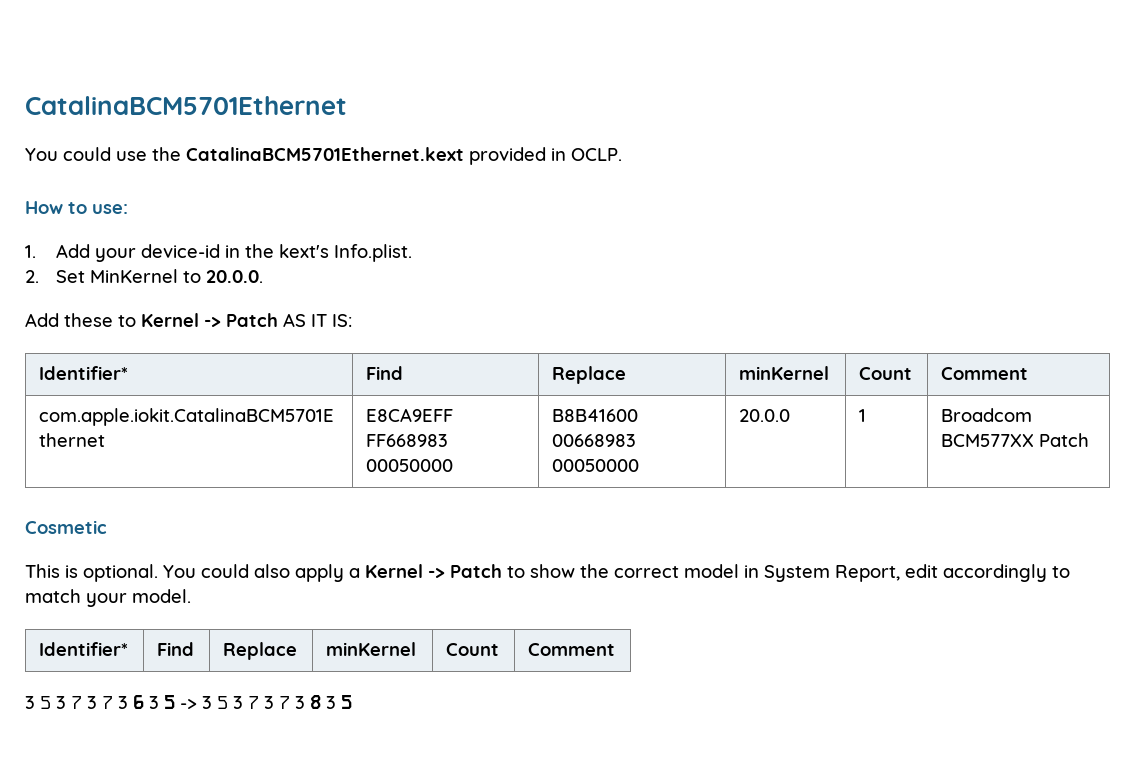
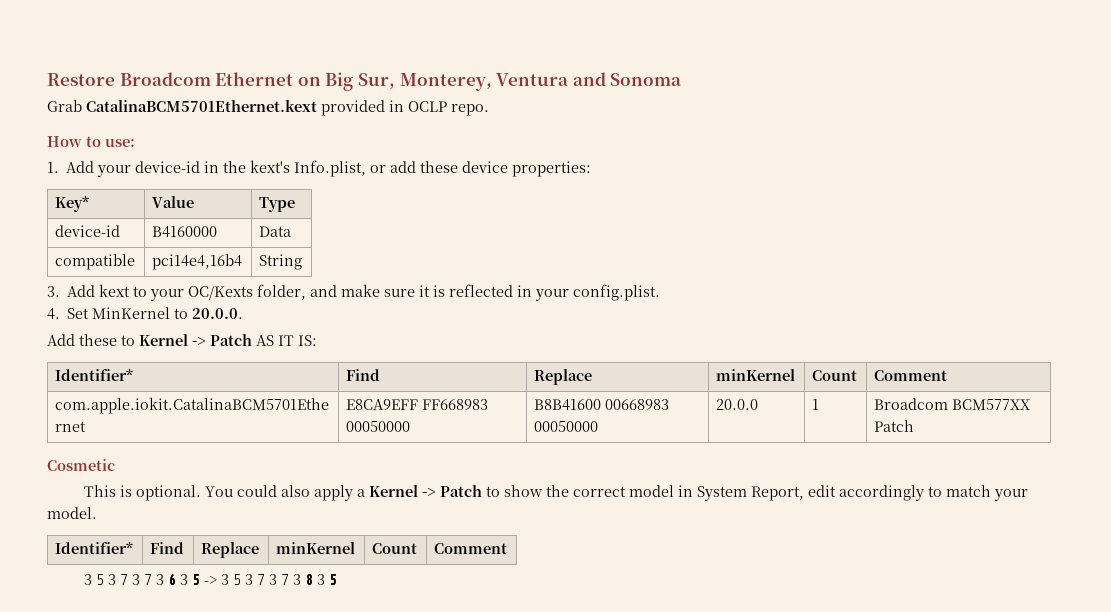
- CatalinaBCM5701Ethernet
- You could use the CatalinaBCM5701Ethernet.kext provided in OCLP.
+ Restore Broadcom Ethernet on Big Sur, Monterey, Ventura and Sonoma
+ Grab CatalinaBCM5701Ethernet.kext provided in OCLP repo.
- 1. Add your device-id in the kext's Info.plist.
- 2. Set MinKernel to 20.0.0.
+ 1. Add your device-id in the kext's Info.plist, or add these device properties:
+ Key* | Value | Type
+ device-id | B4160000 | Data
+ compatible | pci14e4,16b4 | String
+ 3. Add kext to your OC/Kexts folder, and make sure it is reflected in your config.plist.
+ 4. Set MinKernel to 20.0.0.

